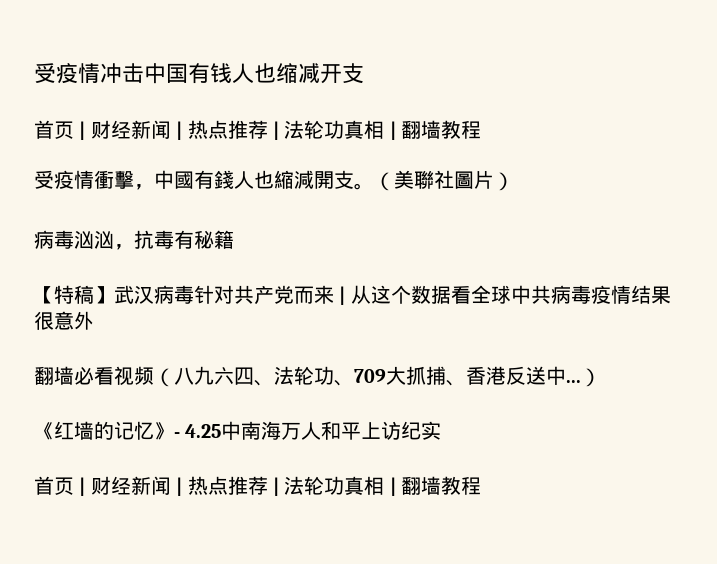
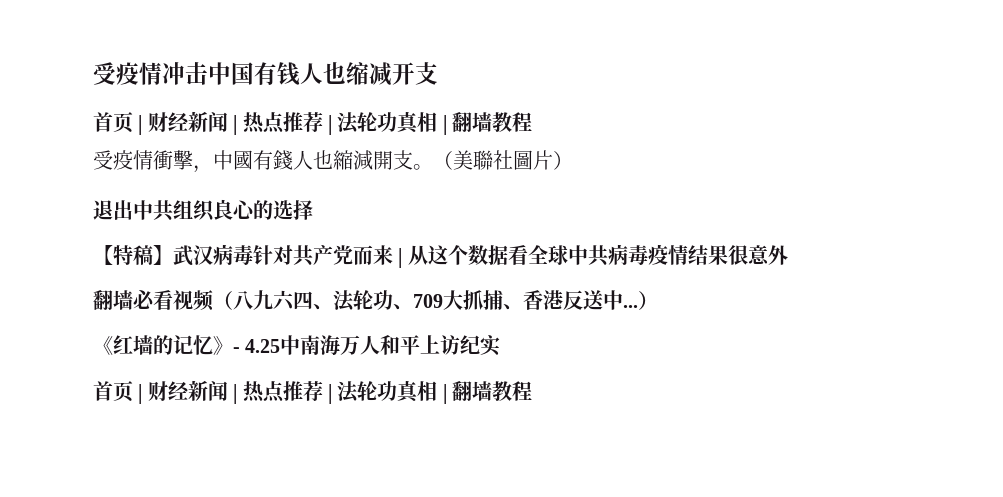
- 病毒汹汹，抗毒有秘籍
+ 退出中共组织良心的选择

